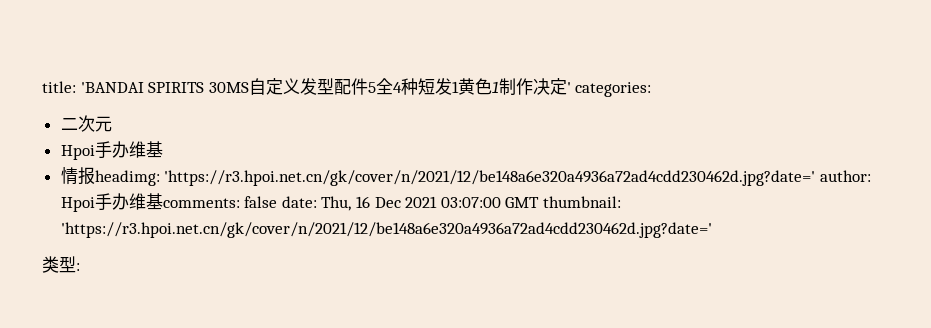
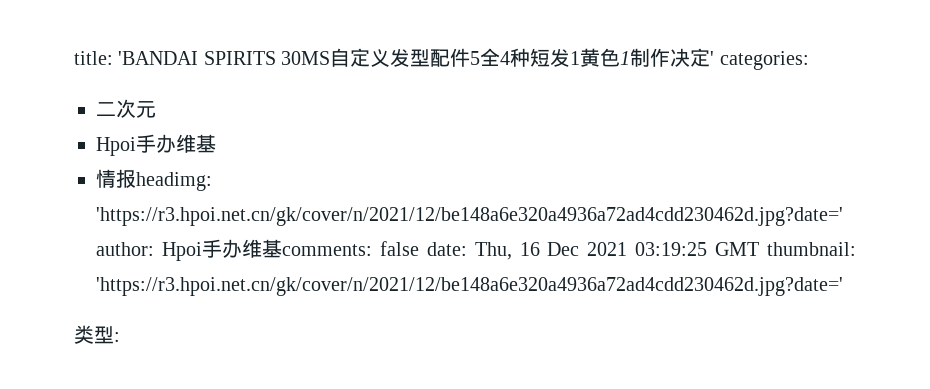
- 情报headimg: 'https://r3.hpoi.net.cn/gk/cover/n/2021/12/be148a6e320a4936a72ad4cdd230462d.jpg?date=' author: Hpoi手办维基comments: false date: Thu, 16 Dec 2021 03:07:00 GMT thumbnail: 'https://r3.hpoi.net.cn/gk/cover/n/2021/12/be148a6e320a4936a72ad4cdd230462d.jpg?date='
+ 情报headimg: 'https://r3.hpoi.net.cn/gk/cover/n/2021/12/be148a6e320a4936a72ad4cdd230462d.jpg?date=' author: Hpoi手办维基comments: false date: Thu, 16 Dec 2021 03:19:25 GMT thumbnail: 'https://r3.hpoi.net.cn/gk/cover/n/2021/12/be148a6e320a4936a72ad4cdd230462d.jpg?date='

